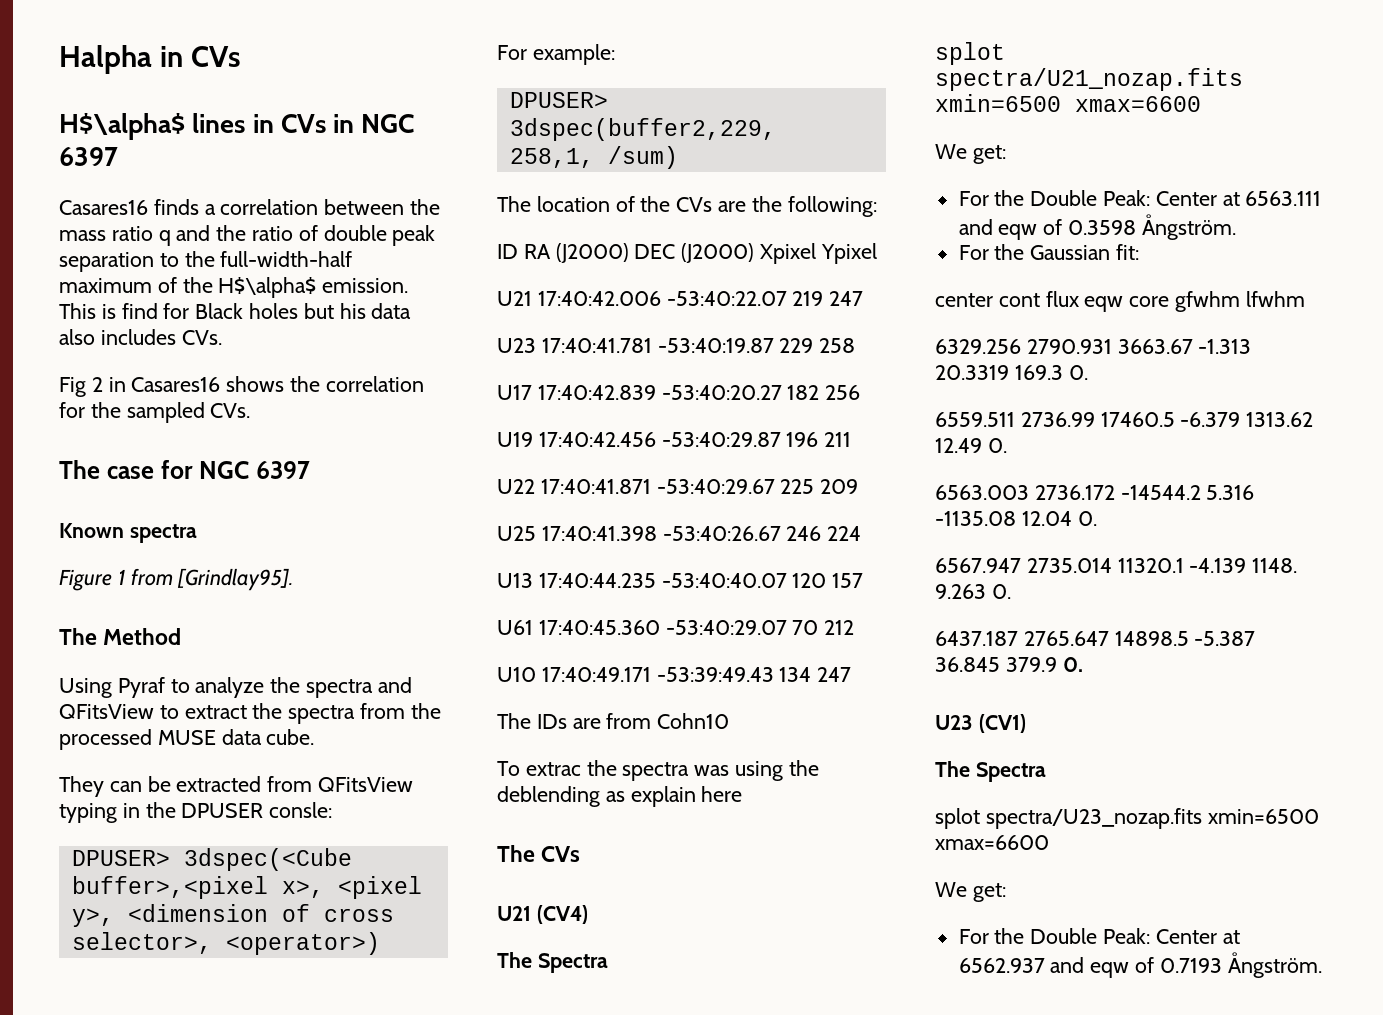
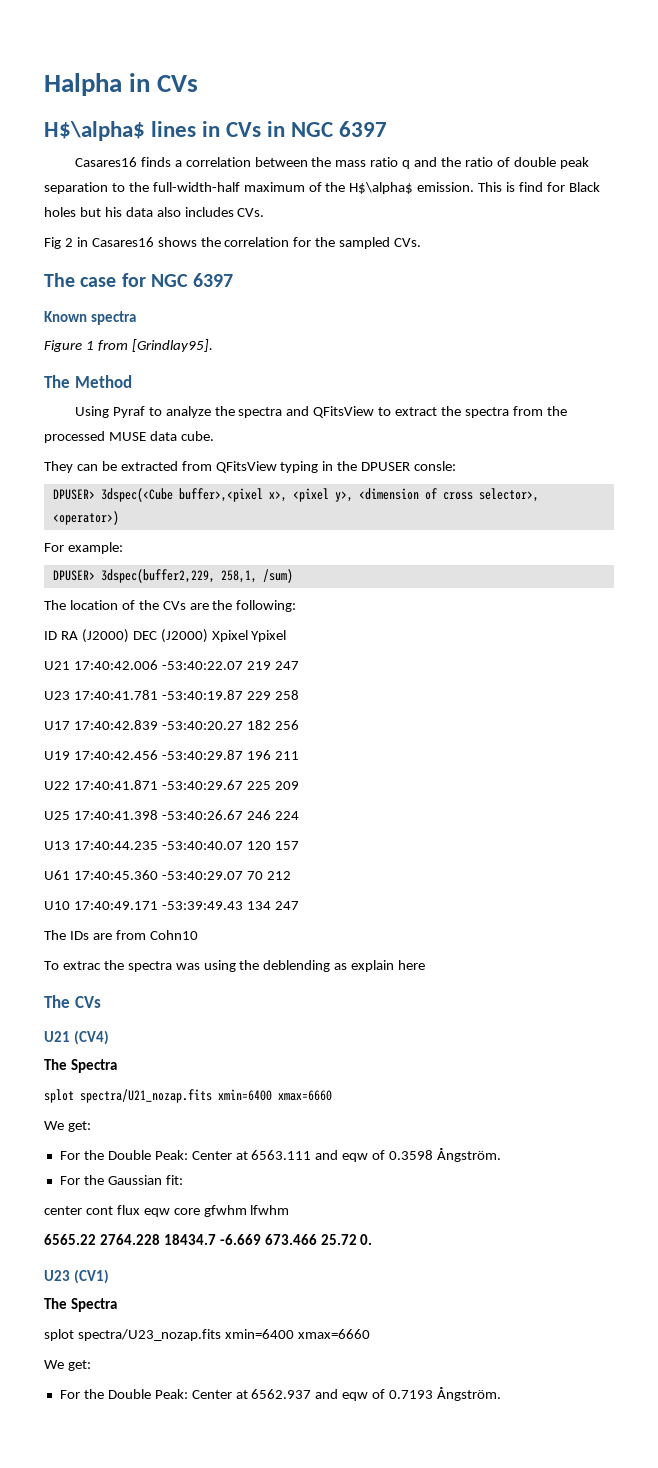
- splot spectra/U21_nozap.fits xmin=6500 xmax=6600
+ splot spectra/U21_nozap.fits xmin=6400 xmax=6660
- 6329.256 2790.931 3663.67 -1.313 20.3319 169.3 0.
- 6559.511 2736.99 17460.5 -6.379 1313.62 12.49 0.
- 6563.003 2736.172 -14544.2 5.316 -1135.08 12.04 0.
- 6567.947 2735.014 11320.1 -4.139 1148. 9.263 0.
- 6437.187 2765.647 14898.5 -5.387 36.845 379.9 0.
+ 6565.22 2764.228 18434.7 -6.669 673.466 25.72 0.
- splot spectra/U23_nozap.fits xmin=6500 xmax=6600
+ splot spectra/U23_nozap.fits xmin=6400 xmax=6660

